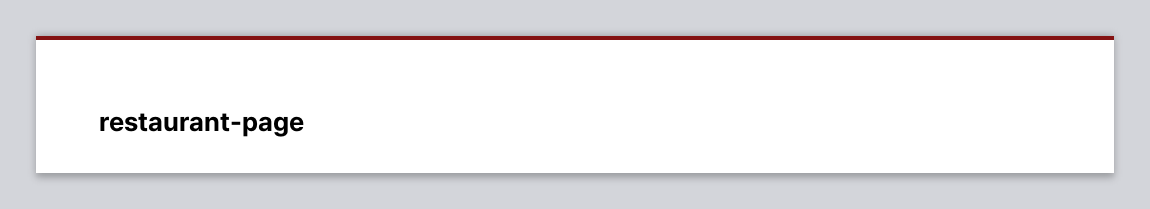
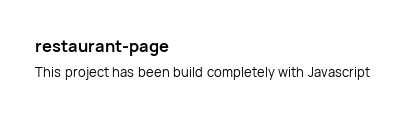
+ This project has been build completely with Javascript

